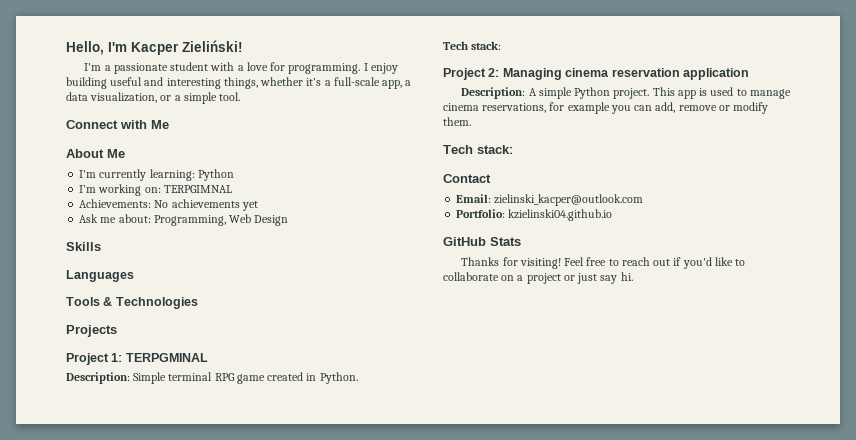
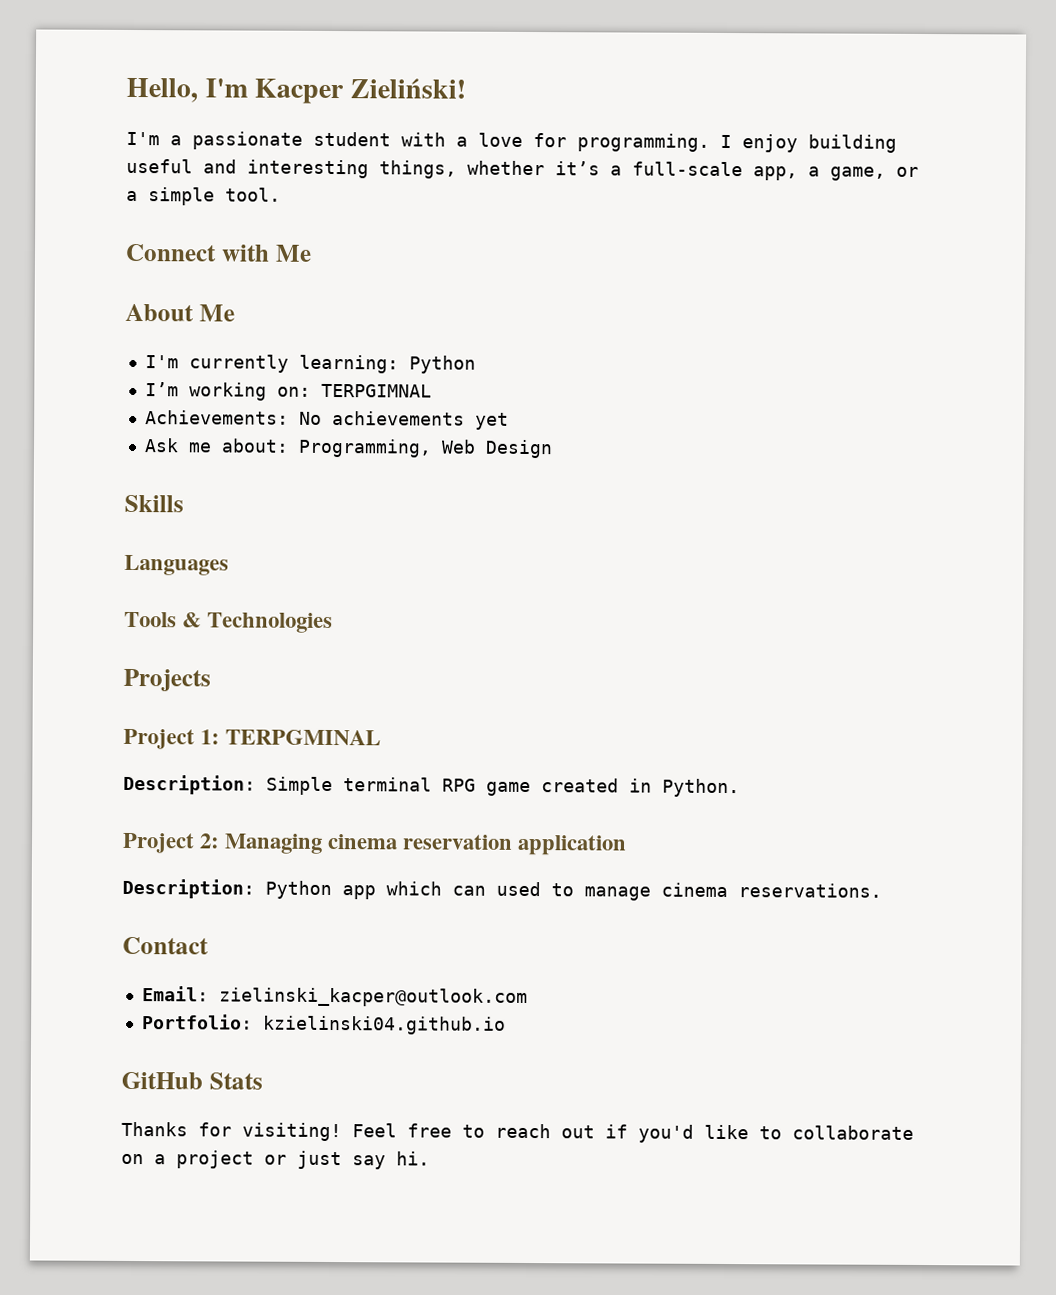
- I enjoy building useful and interesting things, whether it’s a full-scale app, a data visualization, or a simple tool.
+ I enjoy building useful and interesting things, whether it’s a full-scale app, a game, or a simple tool.
  Description: Simple terminal RPG game created in Python.
- Tech stack:
- Description: A simple Python project. This app is used to manage cinema reservations, for example you can add, remove or modify them.
- Tech stack:
+ Description: Python app which can used to manage cinema reservations.

